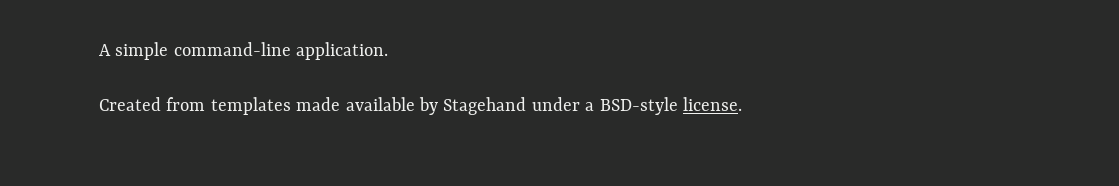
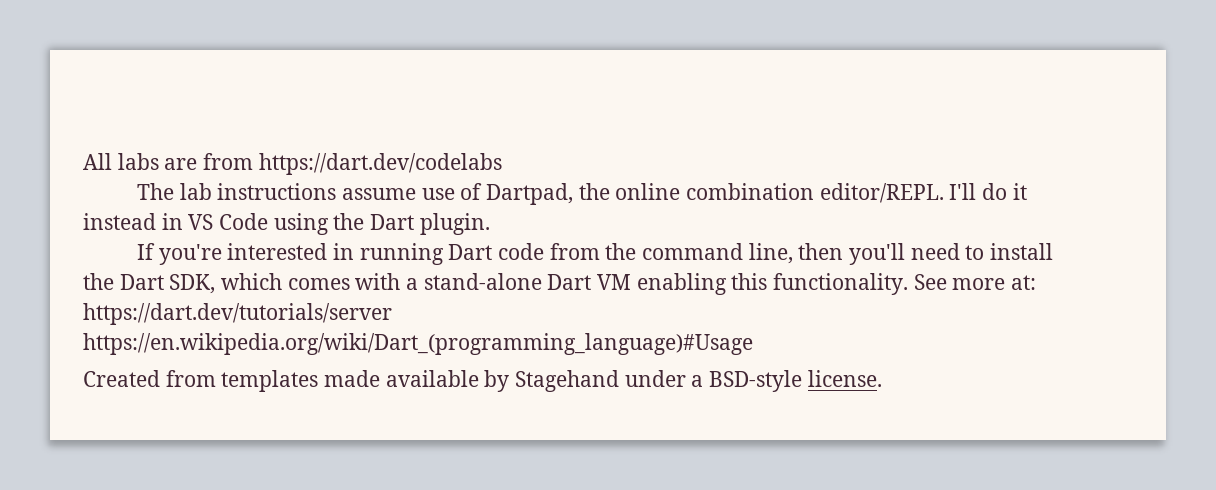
- A simple command-line application.
+ All labs are from https://dart.dev/codelabs
+ The lab instructions assume use of Dartpad, the online combination editor/REPL. I'll do it instead in VS Code using the Dart plugin.
+ If you're interested in running Dart code from the command line, then you'll need to install the Dart SDK, which comes with a stand-alone Dart VM enabling this functionality. See more at: https://dart.dev/tutorials/server https://en.wikipedia.org/wiki/Dart_(programming_language)#Usage

